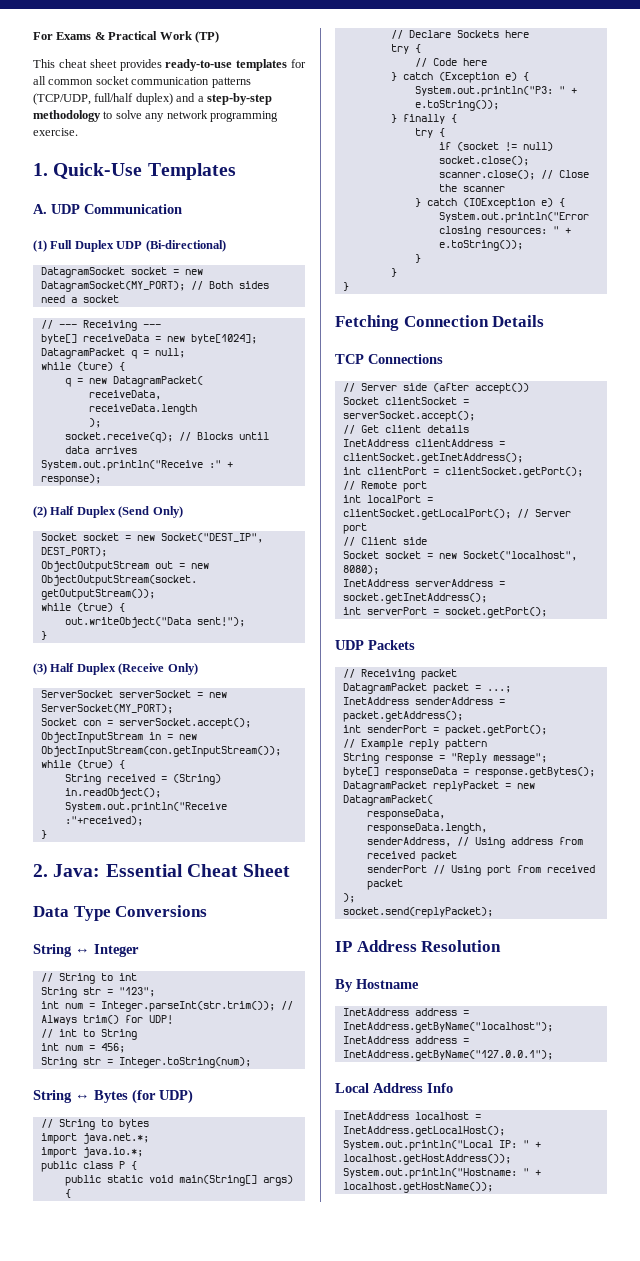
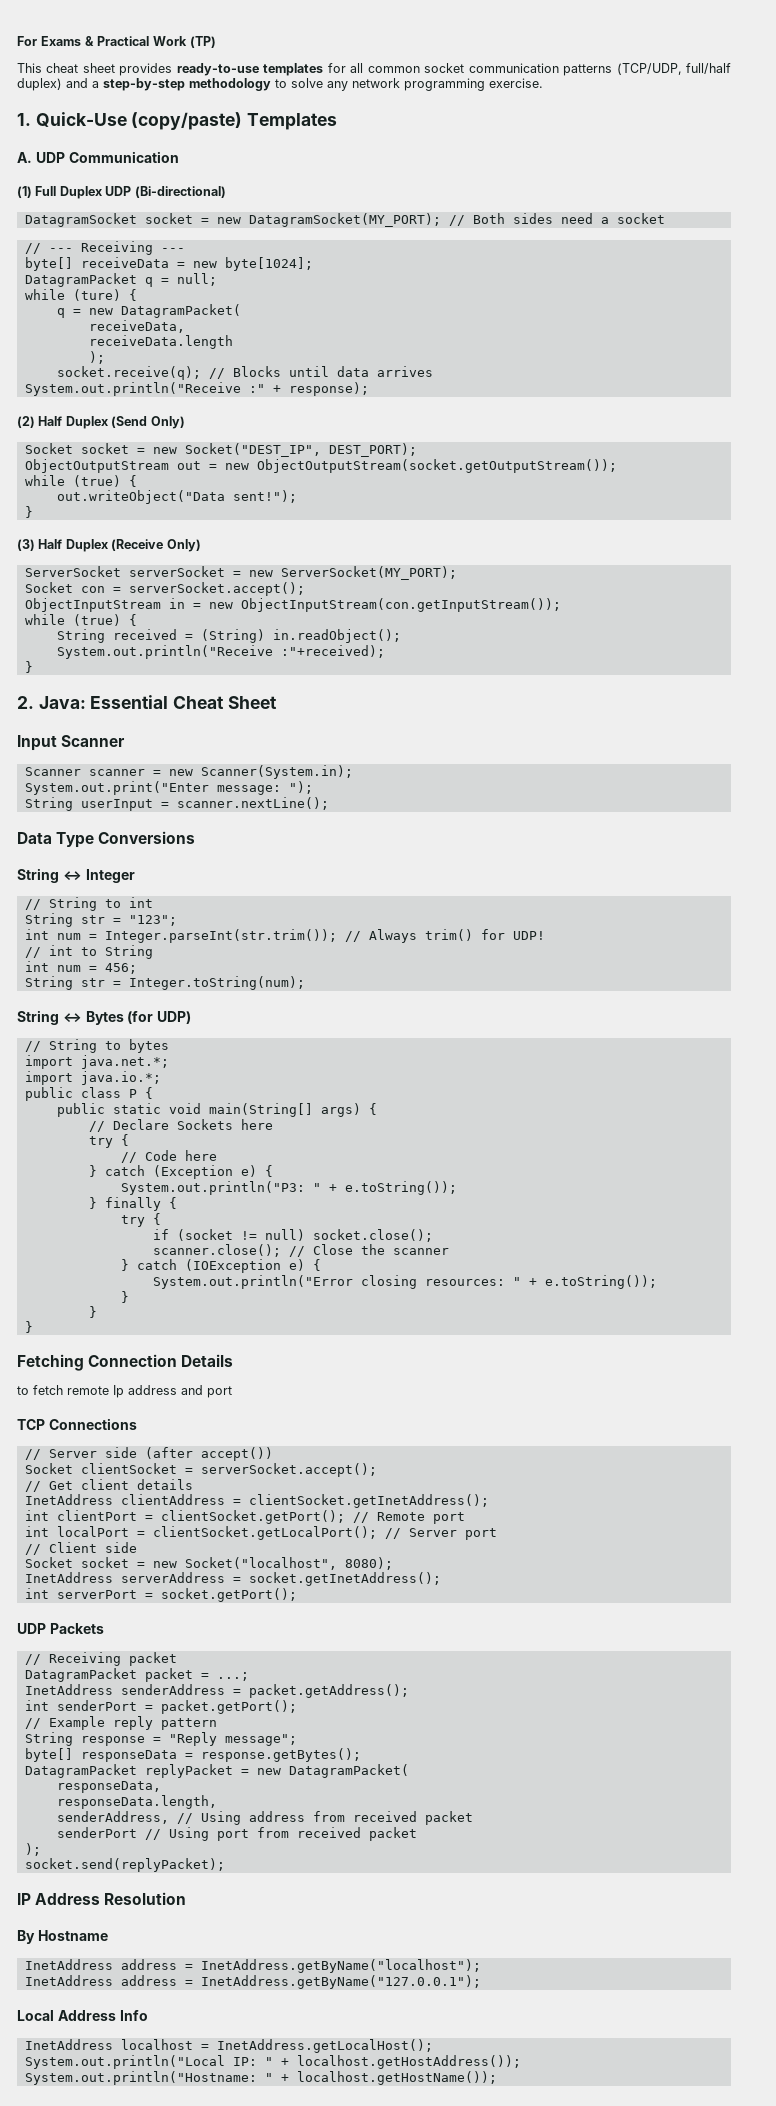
- 1. Quick-Use Templates
+ 1. Quick-Use (copy/paste) Templates
+ Input Scanner
+ Scanner scanner = new Scanner(System.in);
+ System.out.print("Enter message: ");
+ String userInput = scanner.nextLine();
+ to fetch remote Ip address and port

